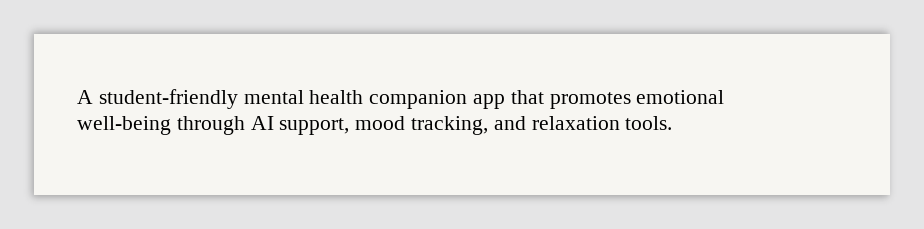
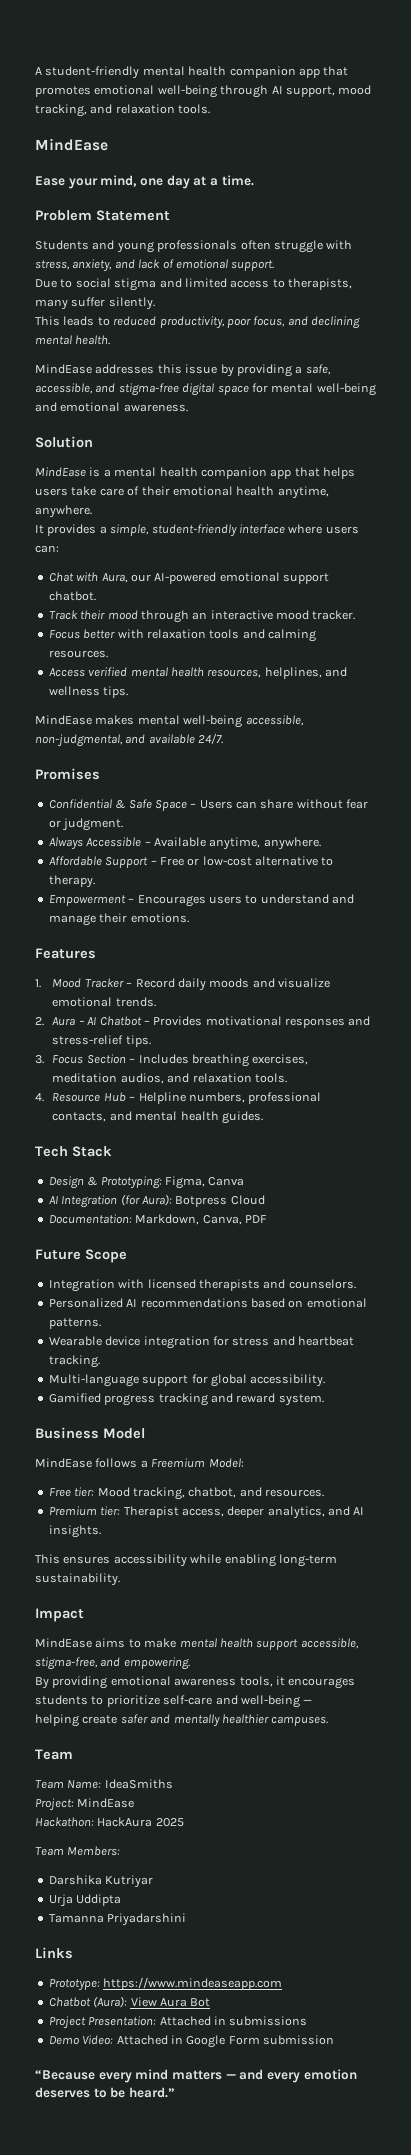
  A student-friendly mental health companion app that promotes emotional well-being through AI support, mood tracking, and relaxation tools.
+ MindEase
+ Ease your mind, one day at a time.
+ Problem Statement
+ Students and young professionals often struggle with stress, anxiety, and lack of emotional support.
+ Due to social stigma and limited access to therapists, many suffer silently.
+ This leads to reduced productivity, poor focus, and declining mental health.
+ MindEase addresses this issue by providing a safe, accessible, and stigma-free digital space for mental well-being and emotional awareness.
+ Solution
+ MindEase is a mental health companion app that helps users take care of their emotional health anytime, anywhere.
+ It provides a simple, student-friendly interface where users can:
+ Chat with Aura, our AI-powered emotional support chatbot.
+ Track their mood through an interactive mood tracker.
+ Focus better with relaxation tools and calming resources.
+ Access verified mental health resources, helplines, and wellness tips.
+ MindEase makes mental well-being accessible, non-judgmental, and available 24/7.
+ Promises
+ Confidential & Safe Space – Users can share without fear or judgment.
+ Always Accessible – Available anytime, anywhere.
+ Affordable Support – Free or low-cost alternative to therapy.
+ Empowerment – Encourages users to understand and manage their emotions.
+ Features
+ 1. Mood Tracker – Record daily moods and visualize emotional trends.
+ 2. Aura – AI Chatbot – Provides motivational responses and stress-relief tips.
+ 3. Focus Section – Includes breathing exercises, meditation audios, and relaxation tools.
+ 4. Resource Hub – Helpline numbers, professional contacts, and mental health guides.
+ Tech Stack
+ Design & Prototyping: Figma, Canva
+ AI Integration (for Aura): Botpress Cloud
+ Documentation: Markdown, Canva, PDF
+ Future Scope
+ Integration with licensed therapists and counselors.
+ Personalized AI recommendations based on emotional patterns.
+ Wearable device integration for stress and heartbeat tracking.
+ Multi-language support for global accessibility.
+ Gamified progress tracking and reward system.
+ Business Model
+ MindEase follows a Freemium Model:
+ Free tier: Mood tracking, chatbot, and resources.
+ Premium tier: Therapist access, deeper analytics, and AI insights.
+ This ensures accessibility while enabling long-term sustainability.
+ Impact
+ MindEase aims to make mental health support accessible, stigma-free, and empowering.
+ By providing emotional awareness tools, it encourages students to prioritize self-care and well-being —
+ helping create safer and mentally healthier campuses.
+ Team
+ Team Name: IdeaSmiths
+ Project: MindEase
+ Hackathon: HackAura 2025
+ Team Members:
+ Darshika Kutriyar
+ Urja Uddipta
+ Tamanna Priyadarshini
+ Links
+ Prototype: https://www.mindeaseapp.com
+ Chatbot (Aura): View Aura Bot
+ Project Presentation: Attached in submissions
+ Demo Video: Attached in Google Form submission
+ “Because every mind matters — and every emotion deserves to be heard.”

